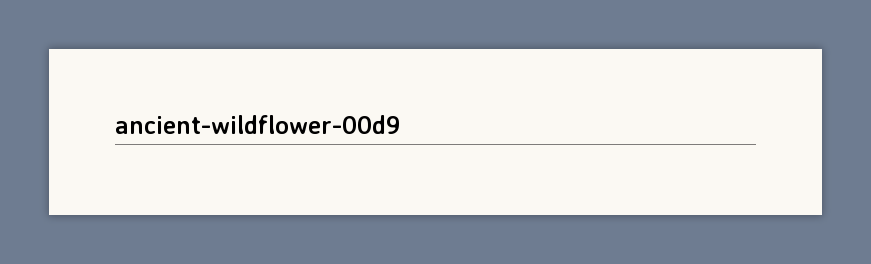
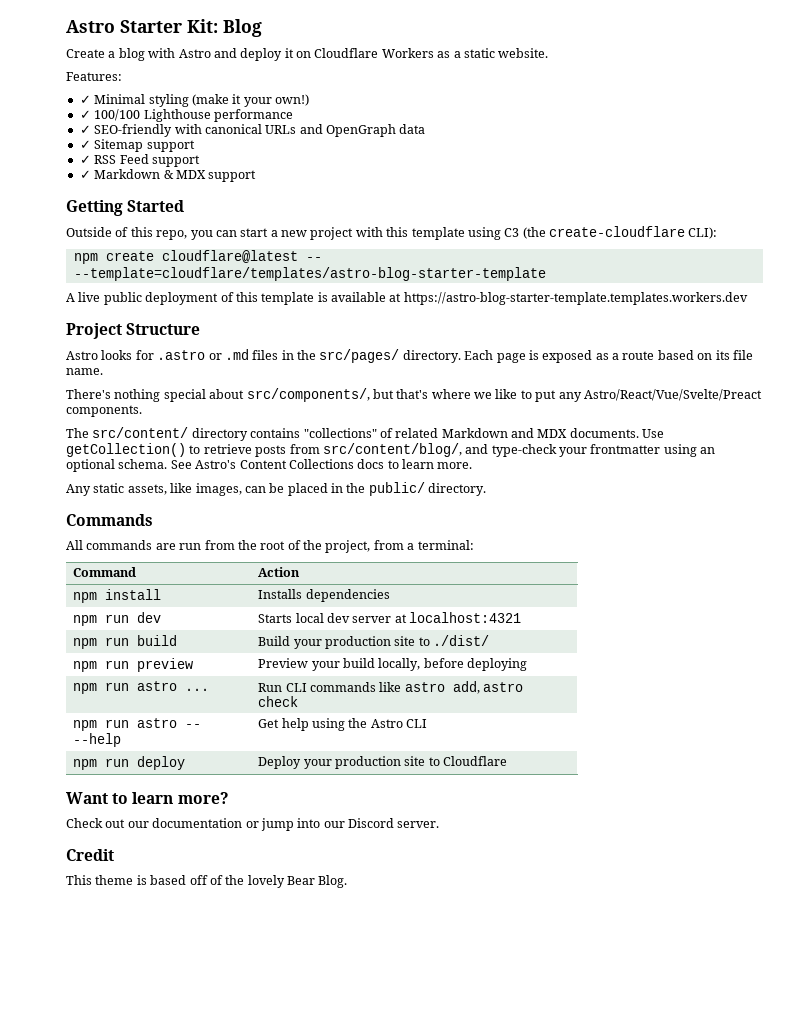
- ancient-wildflower-00d9
+ Astro Starter Kit: Blog
+ Create a blog with Astro and deploy it on Cloudflare Workers as a static website.
+ Features:
+ ✓ Minimal styling (make it your own!)
+ ✓ 100/100 Lighthouse performance
+ ✓ SEO-friendly with canonical URLs and OpenGraph data
+ ✓ Sitemap support
+ ✓ RSS Feed support
+ ✓ Markdown & MDX support
+ Getting Started
+ Outside of this repo, you can start a new project with this template using C3 (the create-cloudflare CLI):
+ npm create cloudflare@latest -- --template=cloudflare/templates/astro-blog-starter-template
+ A live public deployment of this template is available at https://astro-blog-starter-template.templates.workers.dev
+ Project Structure
+ Astro looks for .astro or .md files in the src/pages/ directory. Each page is exposed as a route based on its file name.
+ There's nothing special about src/components/, but that's where we like to put any Astro/React/Vue/Svelte/Preact components.
+ The src/content/ directory contains "collections" of related Markdown and MDX documents. Use getCollection() to retrieve posts from src/content/blog/, and type-check your frontmatter using an optional schema. See Astro's Content Collections docs to learn more.
+ Any static assets, like images, can be placed in the public/ directory.
+ Commands
+ All commands are run from the root of the project, from a terminal:
+ Command | Action
+ npm install | Installs dependencies
+ npm run dev | Starts local dev server at localhost:4321
+ npm run build | Build your production site to ./dist/
+ npm run preview | Preview your build locally, before deploying
+ npm run astro ... | Run CLI commands like astro add, astro check
+ npm run astro -- --help | Get help using the Astro CLI
+ npm run deploy | Deploy your production site to Cloudflare
+ Want to learn more?
+ Check out our documentation or jump into our Discord server.
+ Credit
+ This theme is based off of the lovely Bear Blog.

